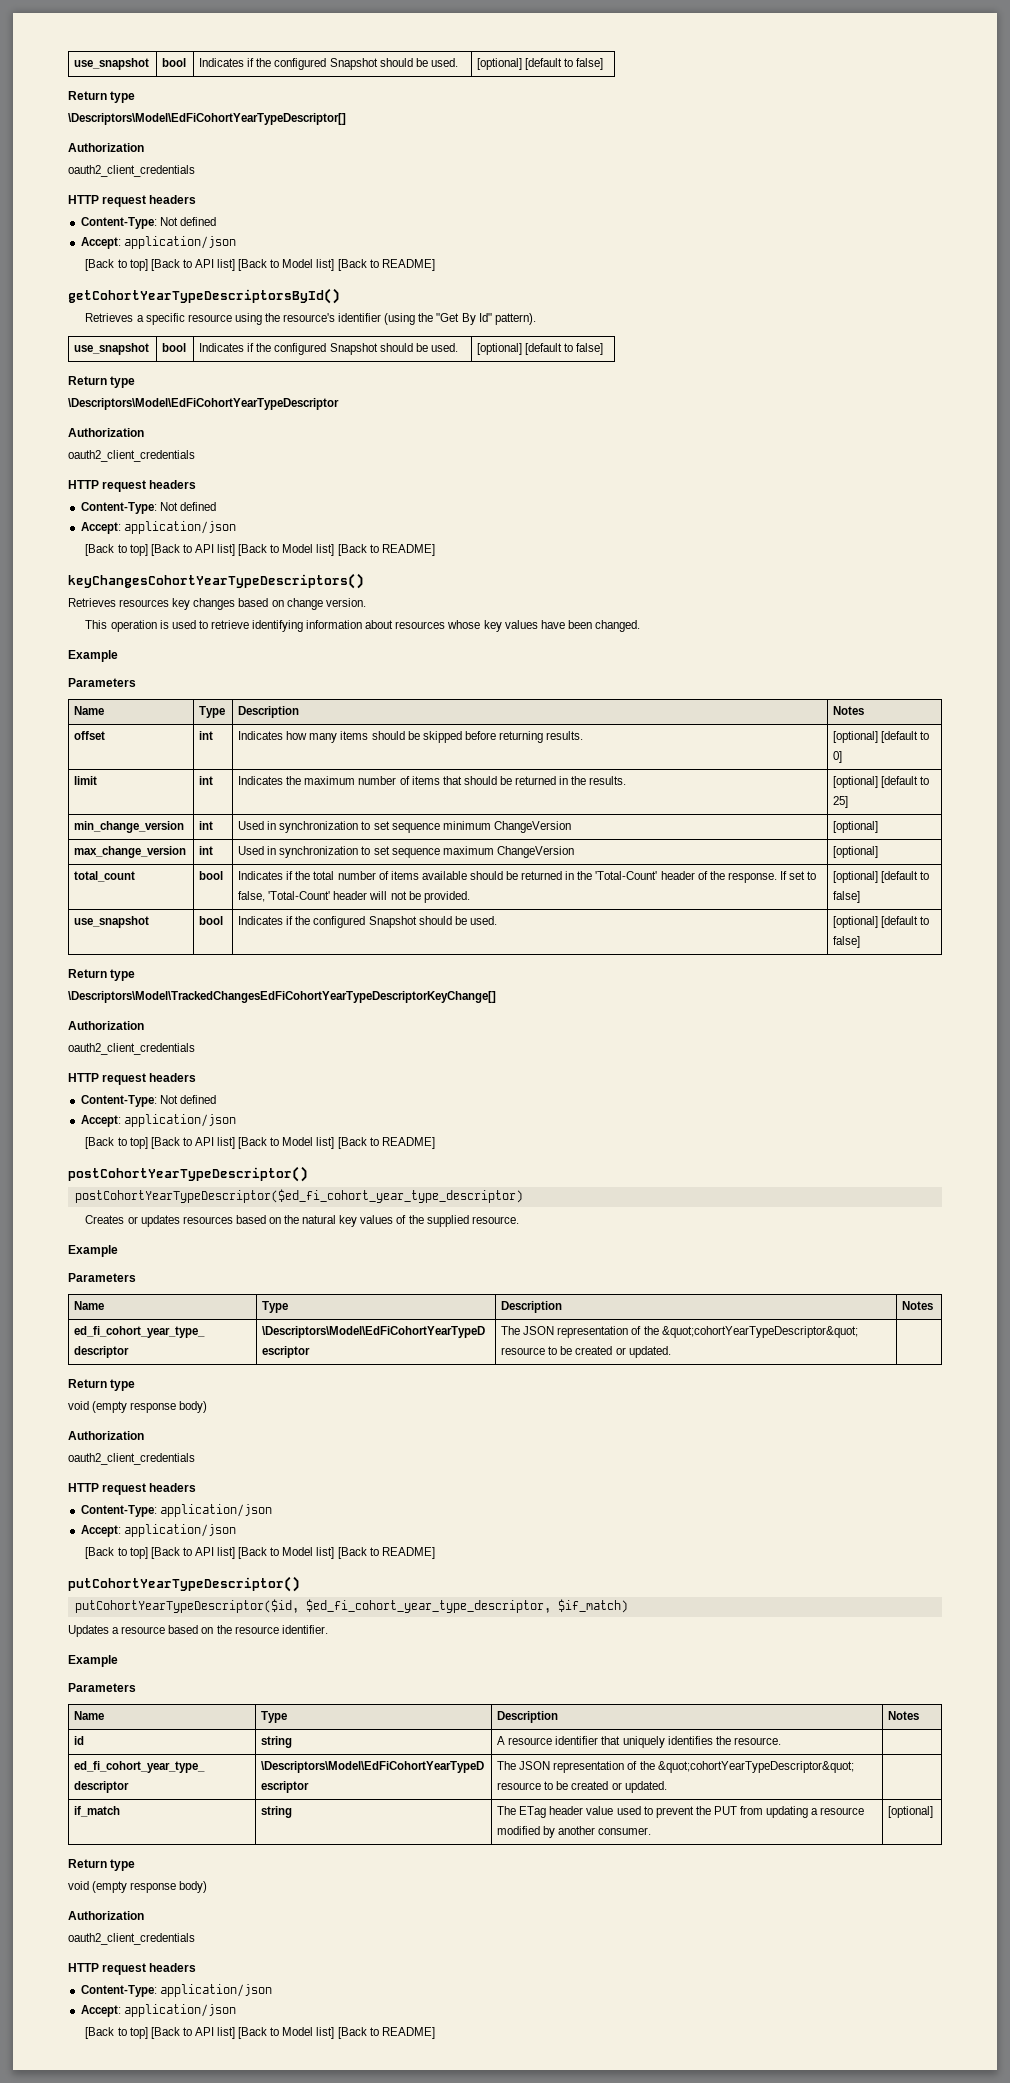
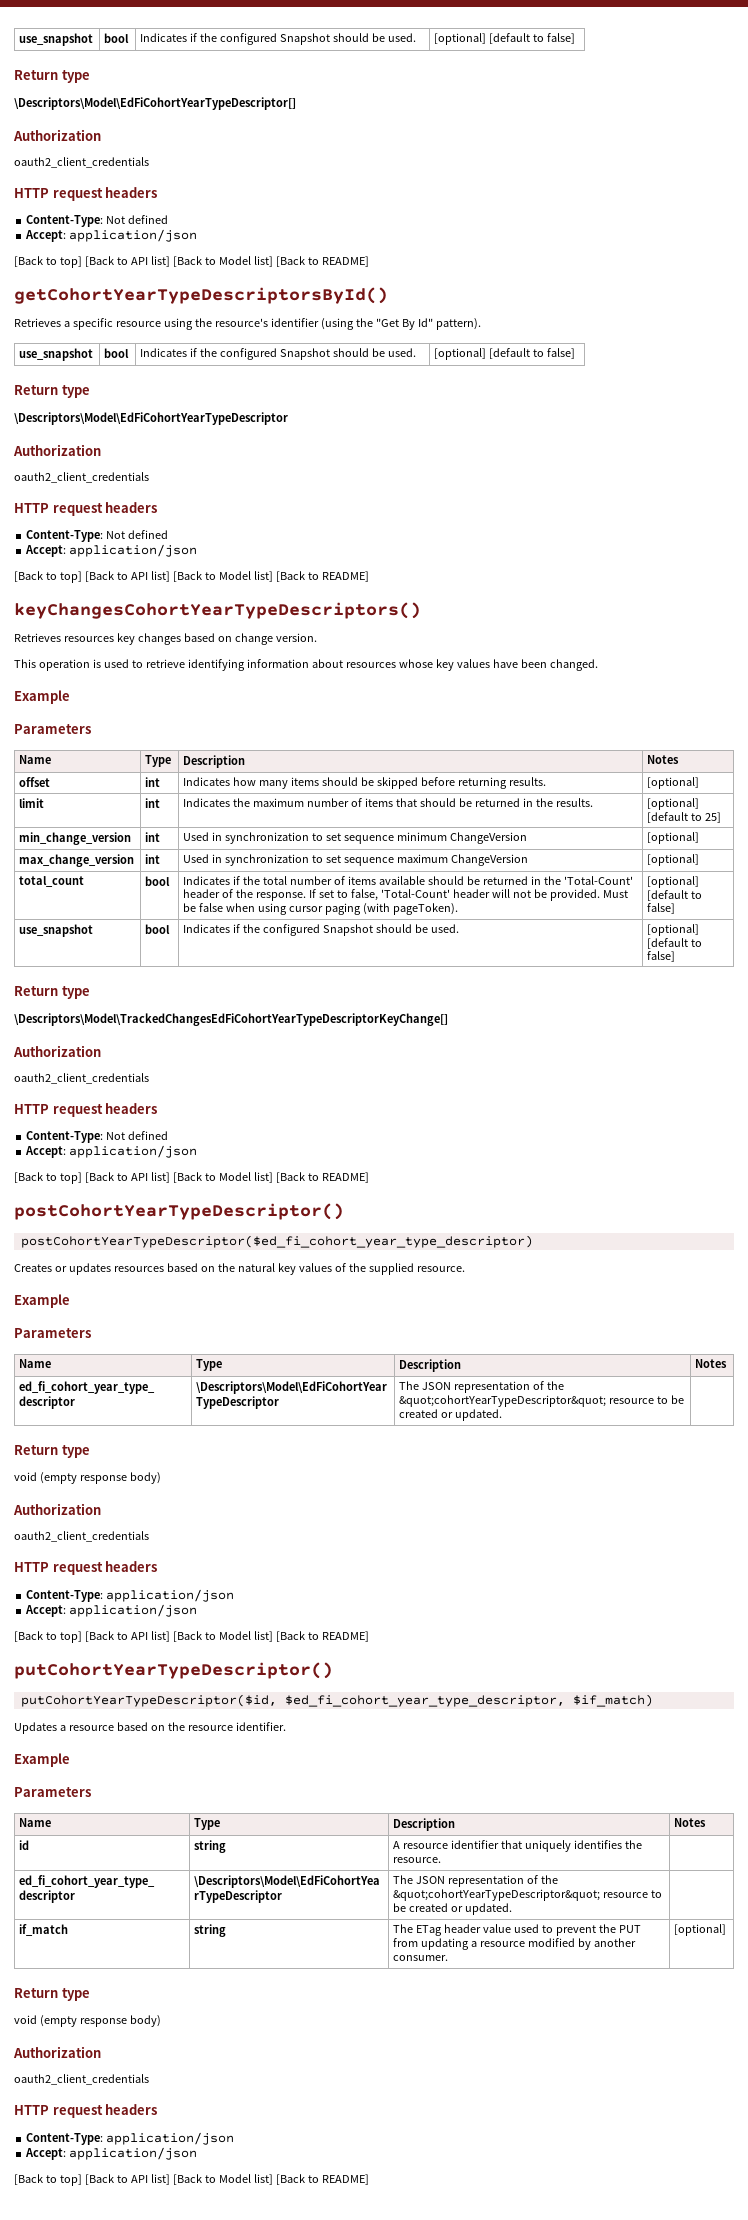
- offset | int | Indicates how many items should be skipped before returning results. | [optional] [default to 0]
+ offset | int | Indicates how many items should be skipped before returning results. | [optional]
+ Must be false when using cursor paging (with pageToken).

